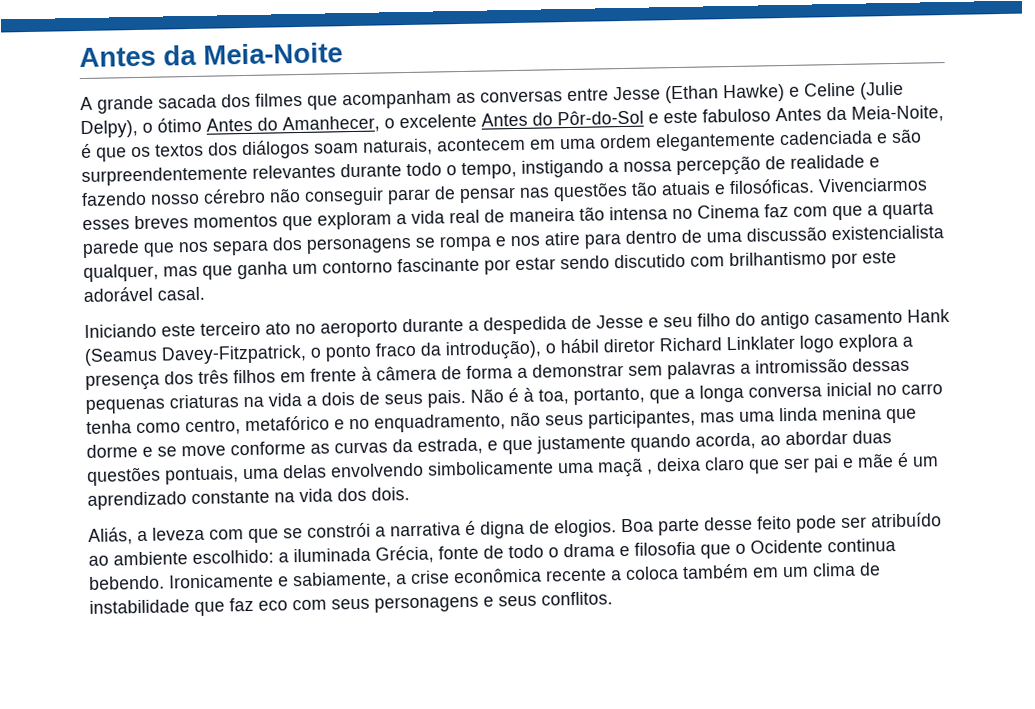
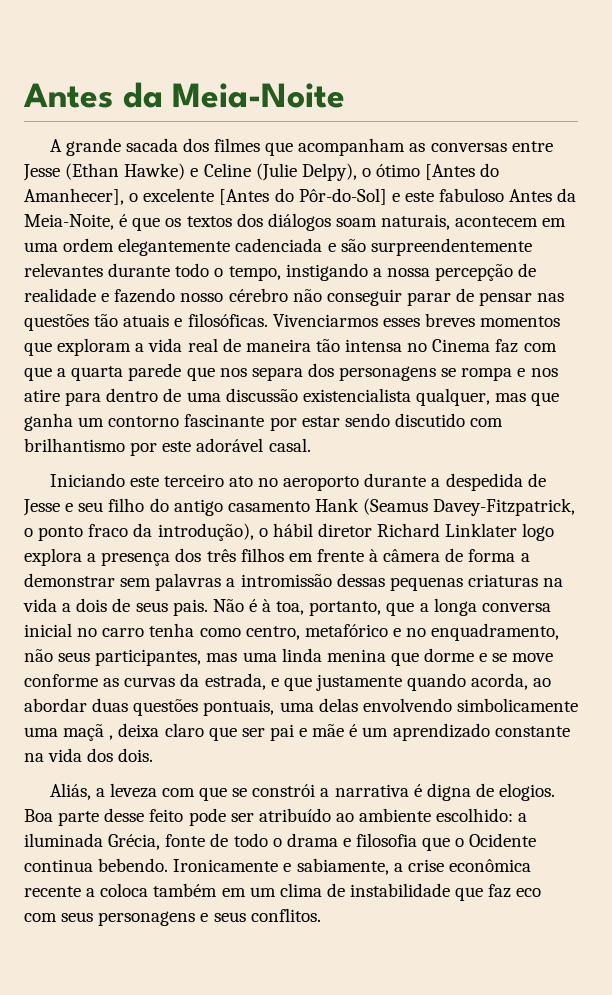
- A grande sacada dos filmes que acompanham as conversas entre Jesse (Ethan Hawke) e Celine (Julie Delpy), o ótimo Antes do Amanhecer, o excelente Antes do Pôr-do-Sol e este fabuloso Antes da Meia-Noite, é que os textos dos diálogos soam naturais, acontecem em uma ordem elegantemente cadenciada e são surpreendentemente relevantes durante todo o tempo, instigando a nossa percepção de realidade e fazendo nosso cérebro não conseguir parar de pensar nas questões tão atuais e filosóficas.
+ A grande sacada dos filmes que acompanham as conversas entre Jesse (Ethan Hawke) e Celine (Julie Delpy), o ótimo [Antes do Amanhecer], o excelente [Antes do Pôr-do-Sol] e este fabuloso Antes da Meia-Noite, é que os textos dos diálogos soam naturais, acontecem em uma ordem elegantemente cadenciada e são surpreendentemente relevantes durante todo o tempo, instigando a nossa percepção de realidade e fazendo nosso cérebro não conseguir parar de pensar nas questões tão atuais e filosóficas.

